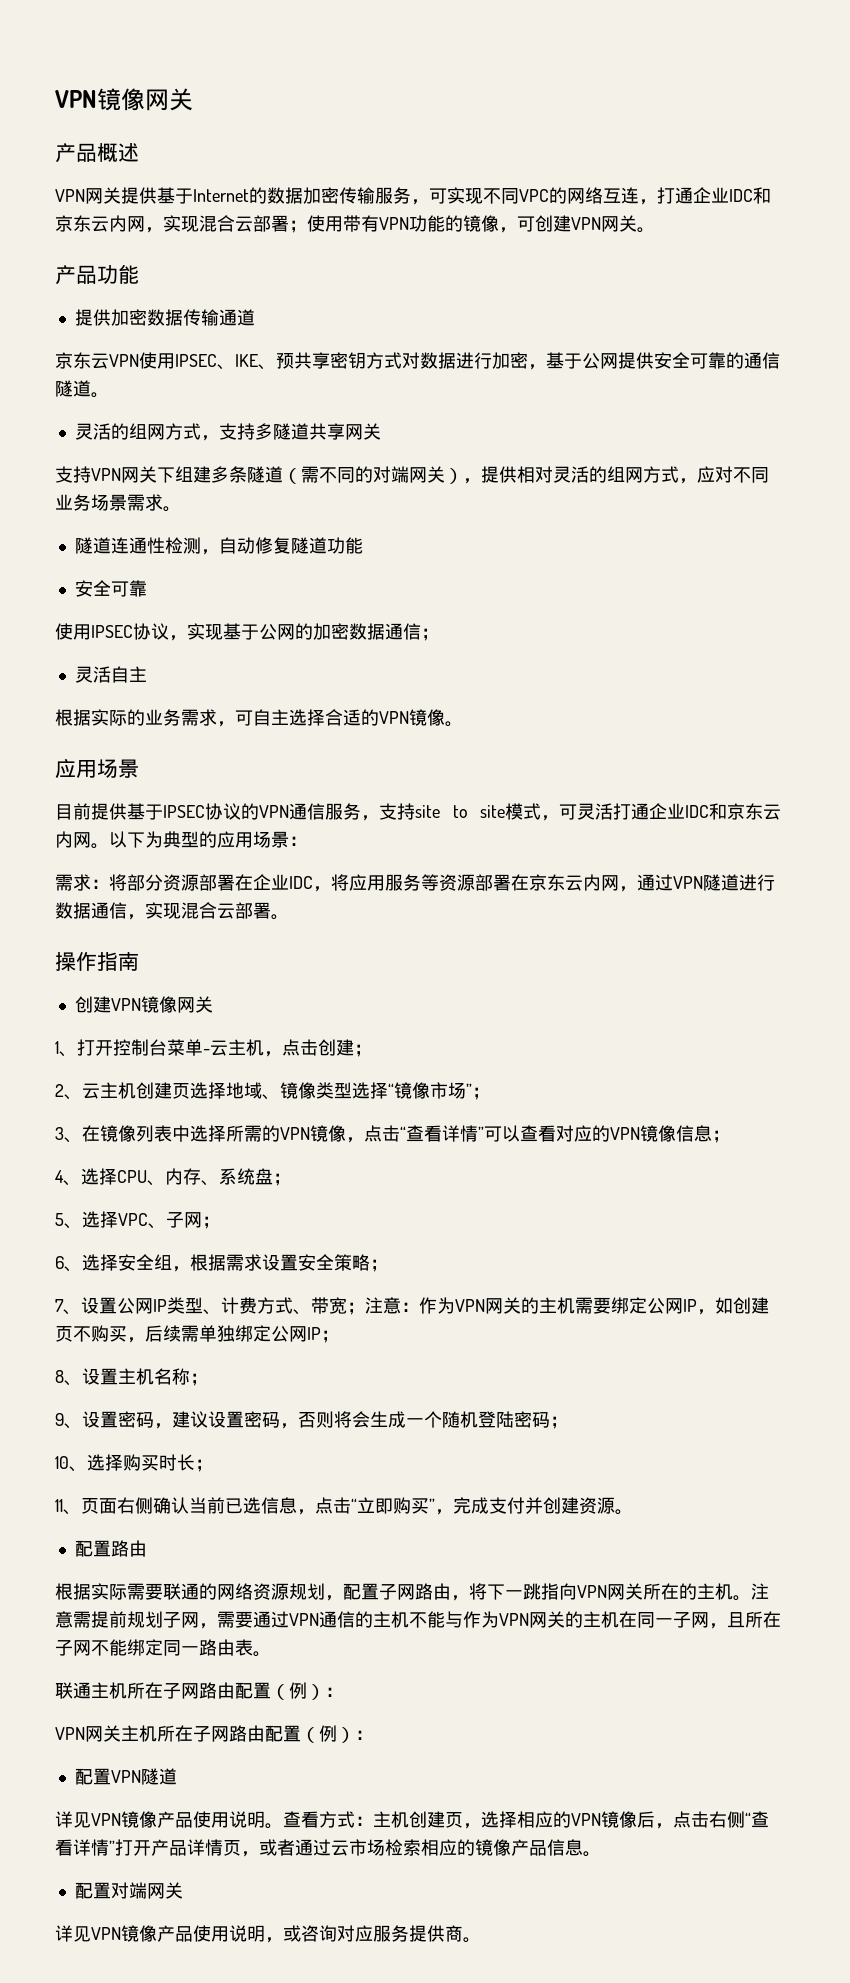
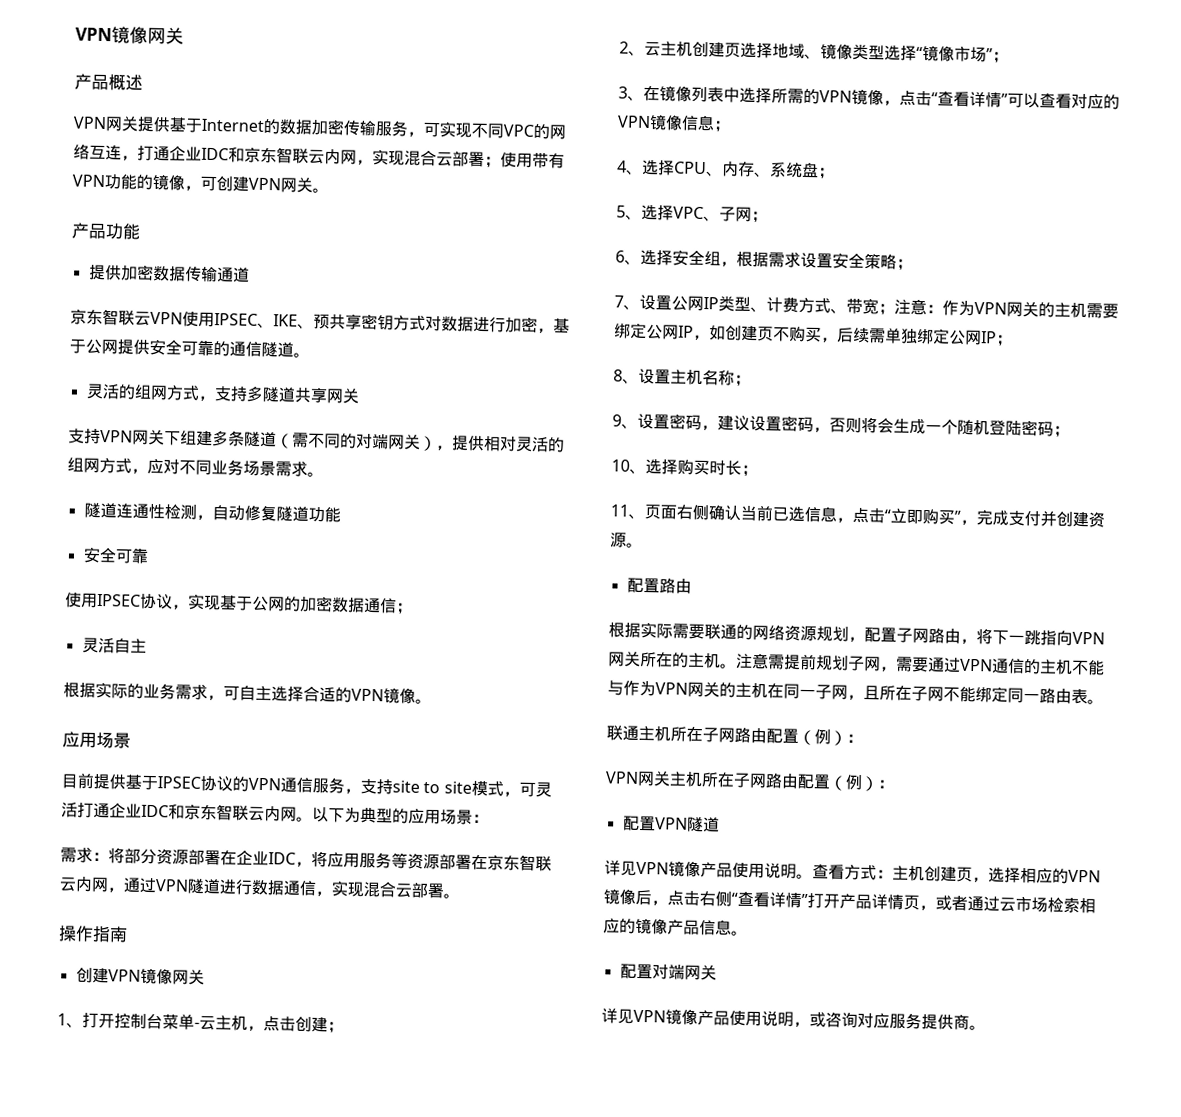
- VPN网关提供基于Internet的数据加密传输服务，可实现不同VPC的网络互连，打通企业IDC和京东云内网，实现混合云部署；使用带有VPN功能的镜像，可创建VPN网关。
+ VPN网关提供基于Internet的数据加密传输服务，可实现不同VPC的网络互连，打通企业IDC和京东智联云内网，实现混合云部署；使用带有VPN功能的镜像，可创建VPN网关。
- 京东云VPN使用IPSEC、IKE、预共享密钥方式对数据进行加密，基于公网提供安全可靠的通信隧道。
+ 京东智联云VPN使用IPSEC、IKE、预共享密钥方式对数据进行加密，基于公网提供安全可靠的通信隧道。
- 目前提供基于IPSEC协议的VPN通信服务，支持site to site模式，可灵活打通企业IDC和京东云内网。
+ 目前提供基于IPSEC协议的VPN通信服务，支持site to site模式，可灵活打通企业IDC和京东智联云内网。
- 需求：将部分资源部署在企业IDC，将应用服务等资源部署在京东云内网，通过VPN隧道进行数据通信，实现混合云部署。
+ 需求：将部分资源部署在企业IDC，将应用服务等资源部署在京东智联云内网，通过VPN隧道进行数据通信，实现混合云部署。

